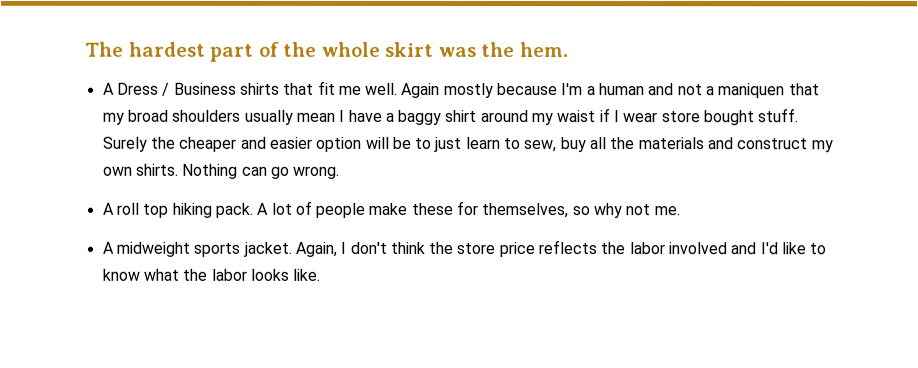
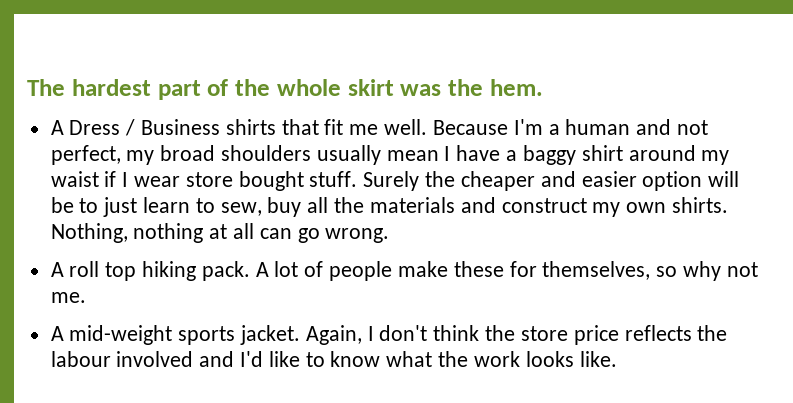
- Again mostly because I'm a human and not a maniquen that my broad shoulders usually mean I have a baggy shirt around my waist if I wear store bought stuff.
+ Because I'm a human and not perfect, my broad shoulders usually mean I have a baggy shirt around my waist if I wear store bought stuff.
- Nothing can go wrong.
+ Nothing, nothing at all can go wrong.
- A midweight sports jacket.
+ A mid-weight sports jacket.
- Again, I don't think the store price reflects the labor involved and I'd like to know what the labor looks like.
+ Again, I don't think the store price reflects the labour involved and I'd like to know what the work looks like.

